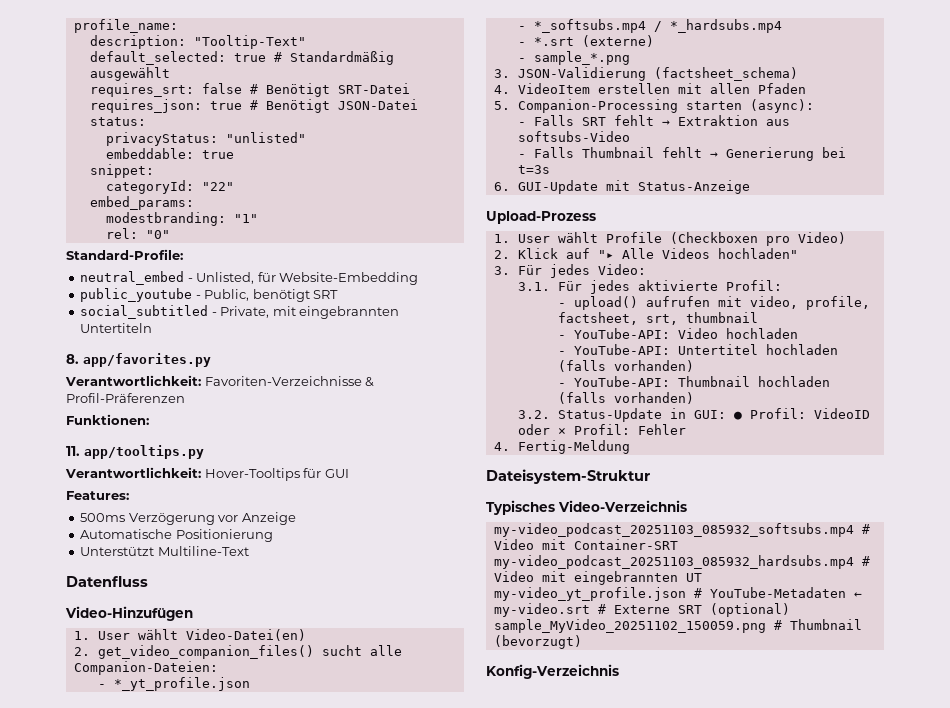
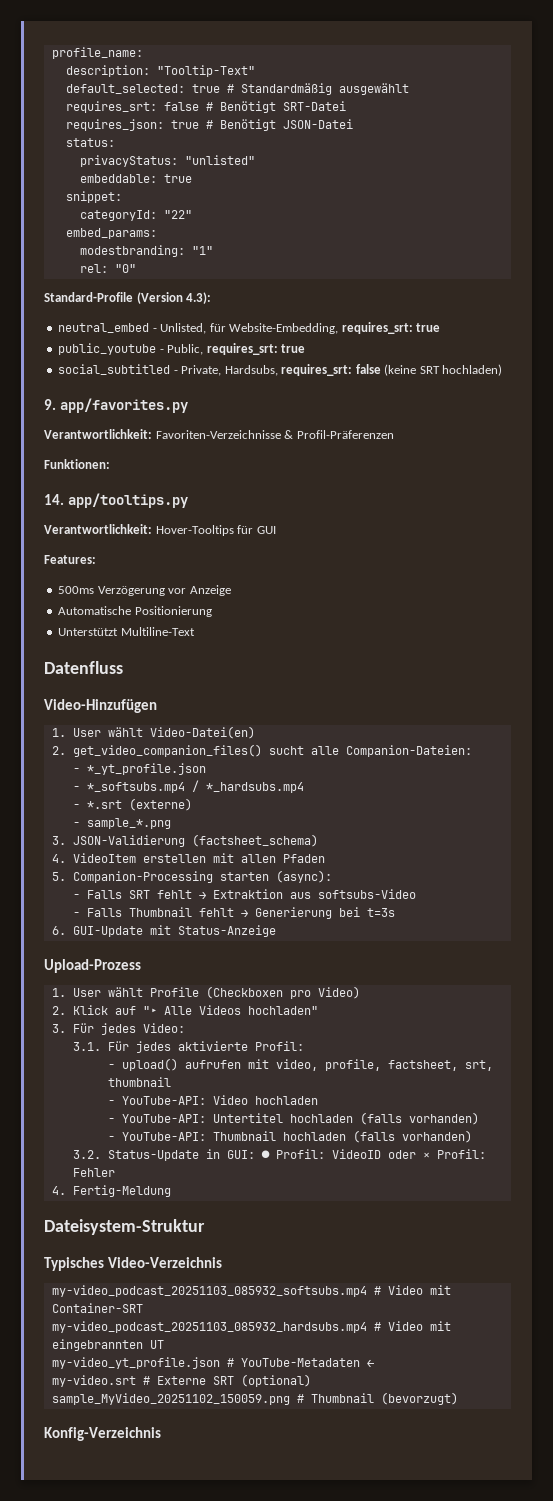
- Standard-Profile:
+ Standard-Profile (Version 4.3):
- neutral_embed - Unlisted, für Website-Embedding
+ neutral_embed - Unlisted, für Website-Embedding, requires_srt: true
- public_youtube - Public, benötigt SRT
+ public_youtube - Public, requires_srt: true
- social_subtitled - Private, mit eingebrannten Untertiteln
- 8. app/favorites.py
+ social_subtitled - Private, Hardsubs, requires_srt: false (keine SRT hochladen)
+ 9. app/favorites.py
- 11. app/tooltips.py
+ 14. app/tooltips.py

